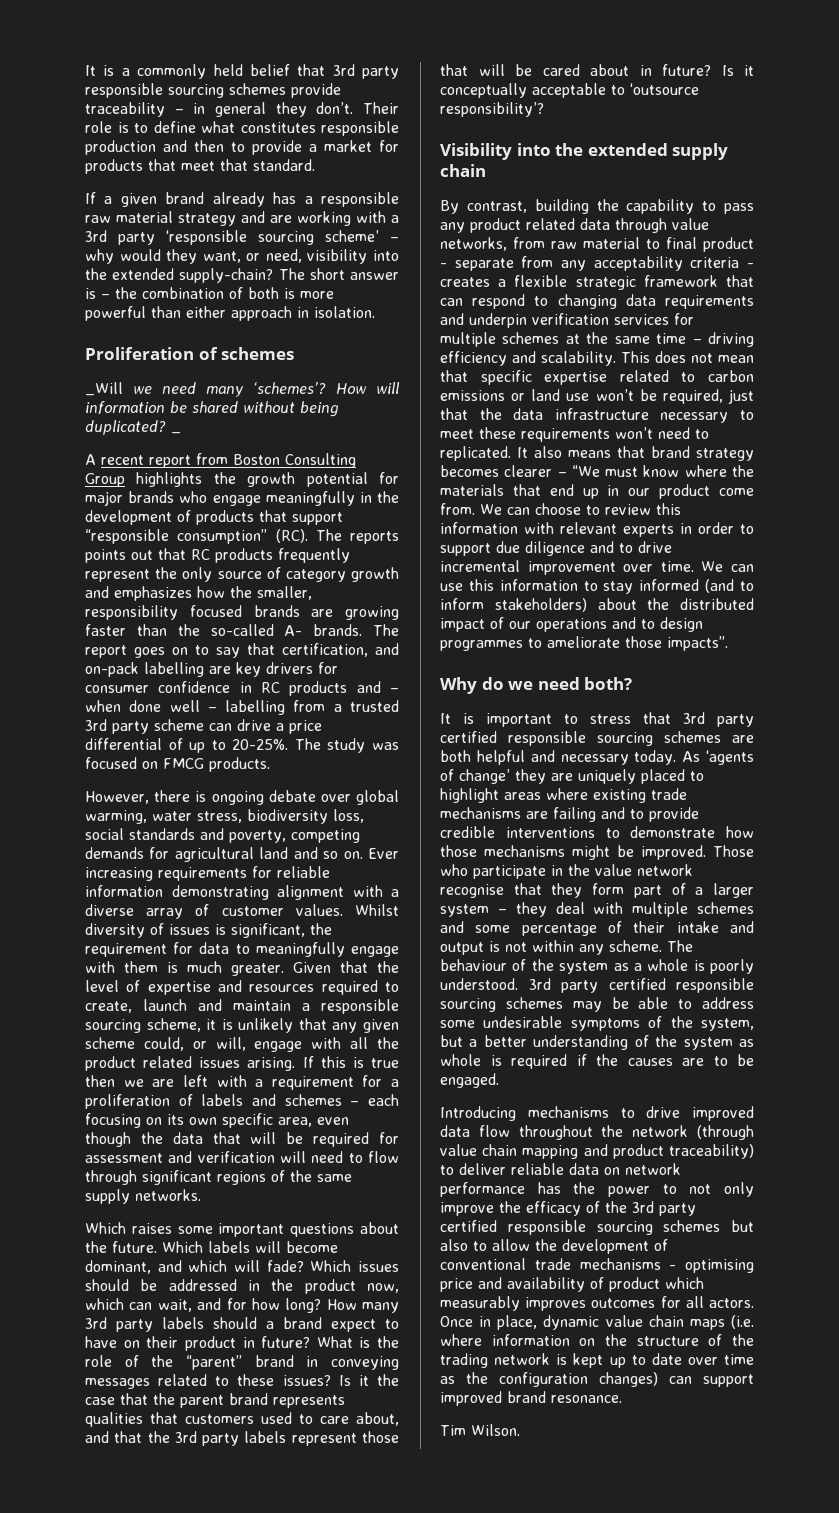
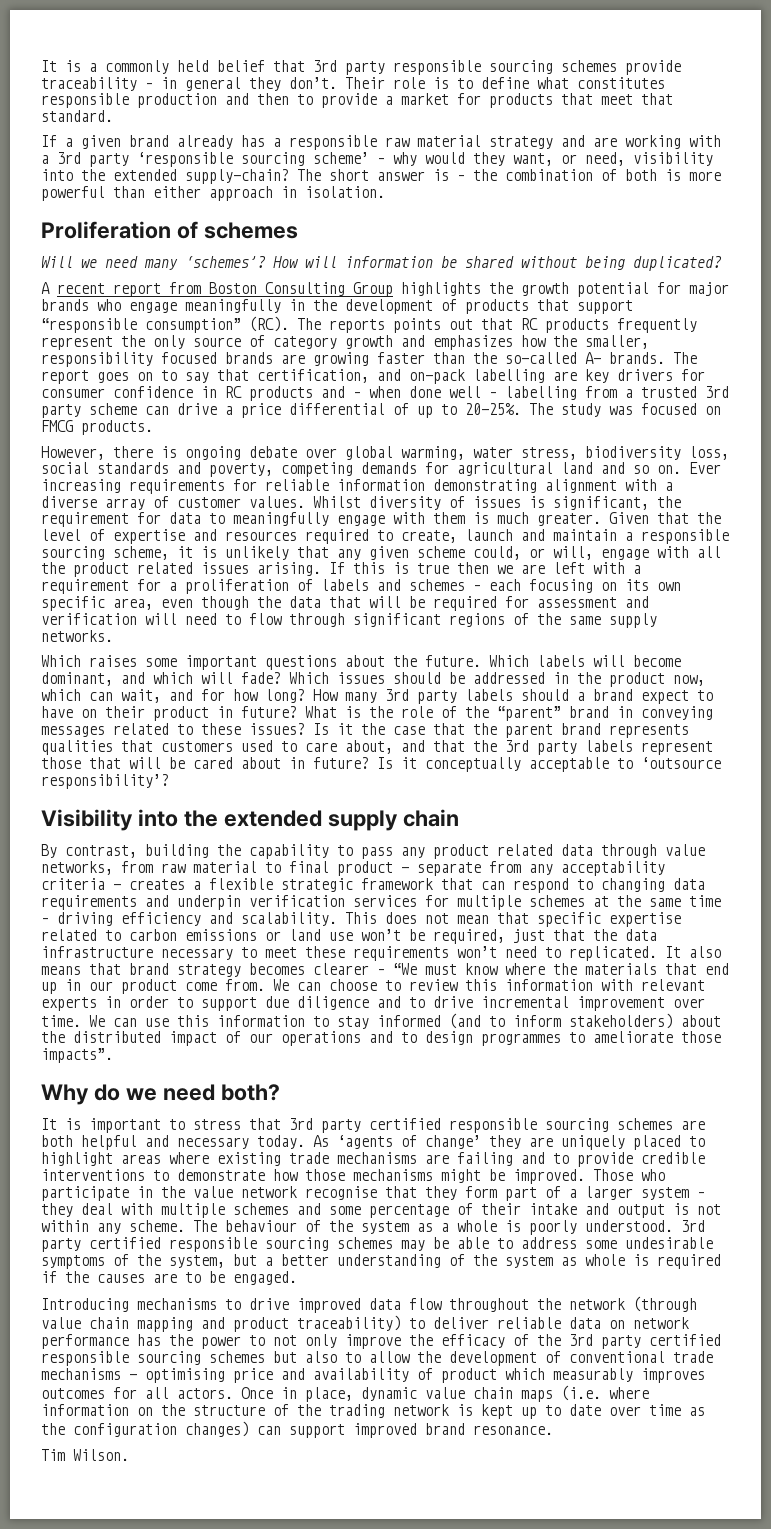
- _Will we need many ‘schemes’?
+ Will we need many ‘schemes’?
- _

